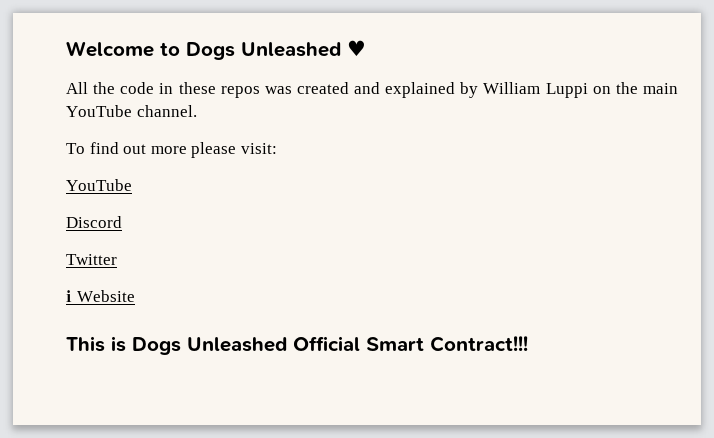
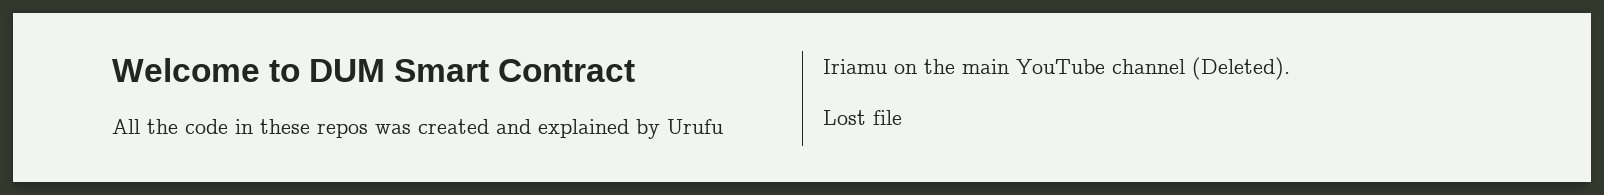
- Welcome to Dogs Unleashed ♥
+ Welcome to DUM Smart Contract
- All the code in these repos was created and explained by William Luppi on the main YouTube channel.
- To find out more please visit:
- YouTube
- Discord
- Twitter
- ℹ Website
- This is Dogs Unleashed Official Smart Contract!!!
+ All the code in these repos was created and explained by Urufu Iriamu on the main YouTube channel (Deleted).
+ Lost file

